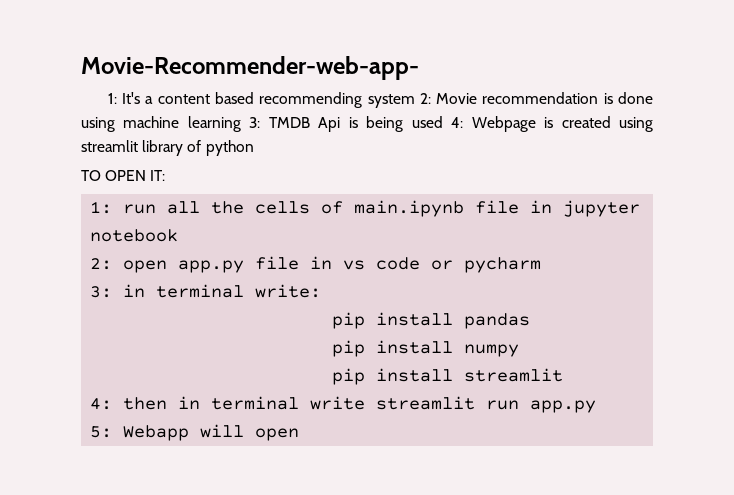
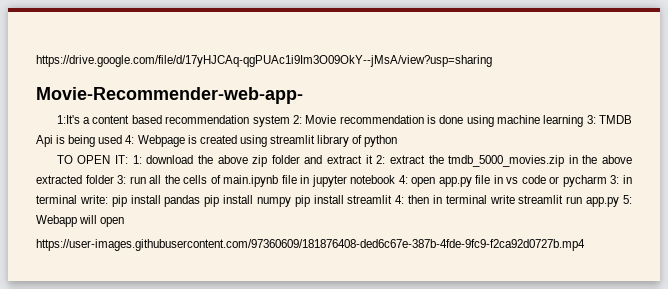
+ https://drive.google.com/file/d/17yHJCAq-qgPUAc1i9Im3O09OkY--jMsA/view?usp=sharing
- 1: It's a content based recommending system 2: Movie recommendation is done using machine learning 3: TMDB Api is being used 4: Webpage is created using streamlit library of python
+ 1:It's a content based recommendation system 2: Movie recommendation is done using machine learning 3: TMDB Api is being used 4: Webpage is created using streamlit library of python
- TO OPEN IT:
- 1: run all the cells of main.ipynb file in jupyter notebook
- 2: open app.py file in vs code or pycharm
- 3: in terminal write:
- pip install pandas
- pip install numpy
- pip install streamlit
- 4: then in terminal write streamlit run app.py
- 5: Webapp will open
+ TO OPEN IT: 1: download the above zip folder and extract it 2: extract the tmdb_5000_movies.zip in the above extracted folder 3: run all the cells of main.ipynb file in jupyter notebook 4: open app.py file in vs code or pycharm 3: in terminal write: pip install pandas pip install numpy pip install streamlit 4: then in terminal write streamlit run app.py 5: Webapp will open
+ https://user-images.githubusercontent.com/97360609/181876408-ded6c67e-387b-4fde-9fc9-f2ca92d0727b.mp4

